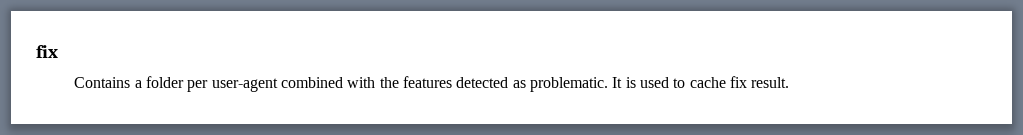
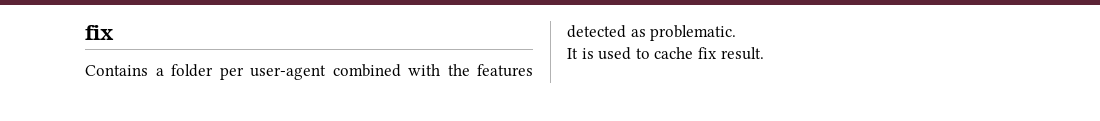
- Contains a folder per user-agent combined with the features detected as problematic. It is used to cache fix result.
+ Contains a folder per user-agent combined with the features detected as problematic.
+ It is used to cache fix result.

